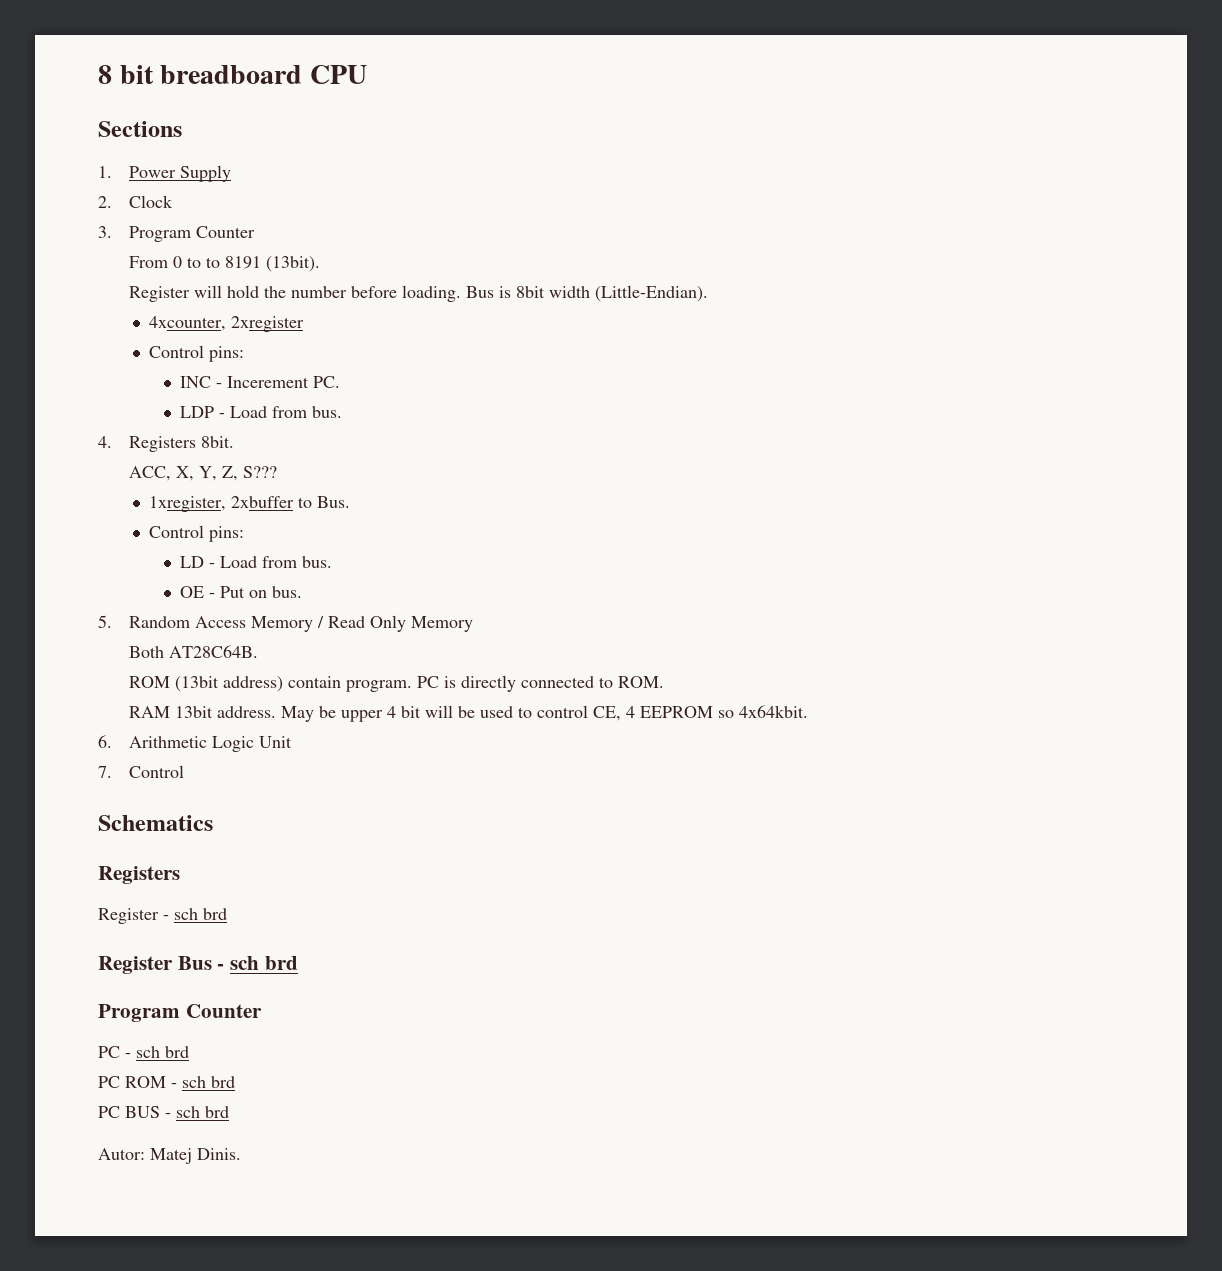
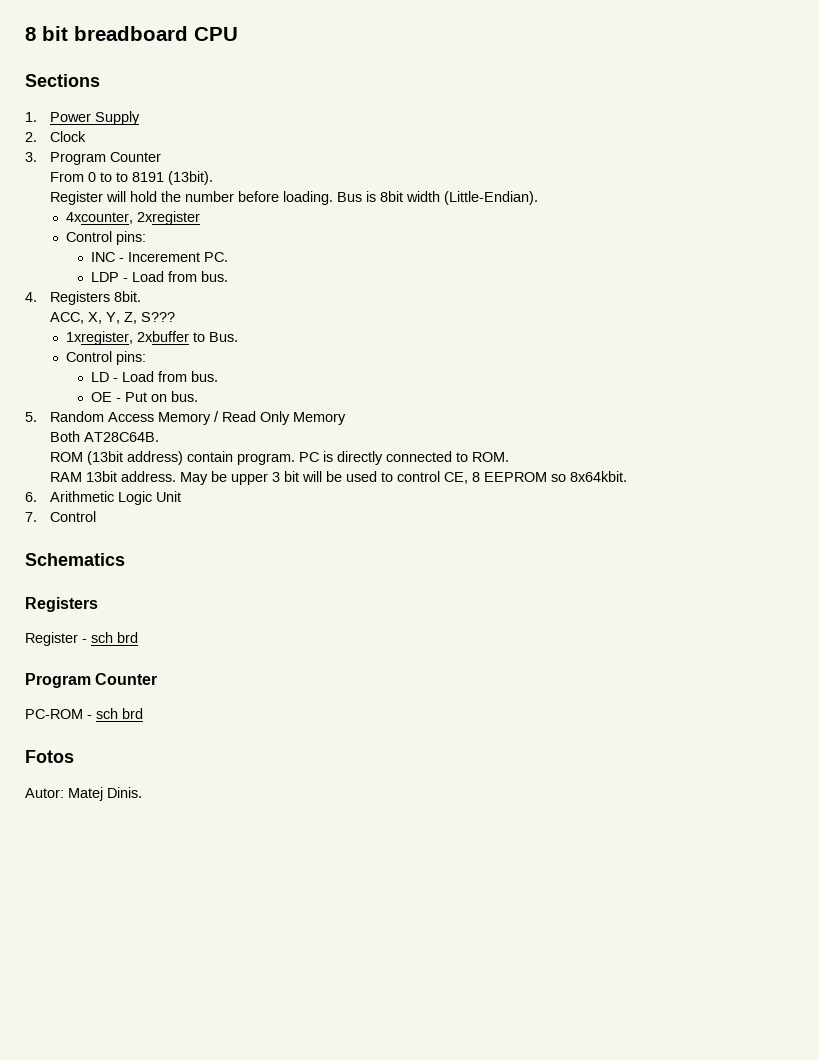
- May be upper 4 bit will be used to control CE, 4 EEPROM so 4x64kbit.
+ May be upper 3 bit will be used to control CE, 8 EEPROM so 8x64kbit.
  Register - sch brd
- Register Bus - sch brd
  Program Counter
- PC - sch brd
- PC ROM - sch brd
- PC BUS - sch brd
+ PC-ROM - sch brd
+ Fotos

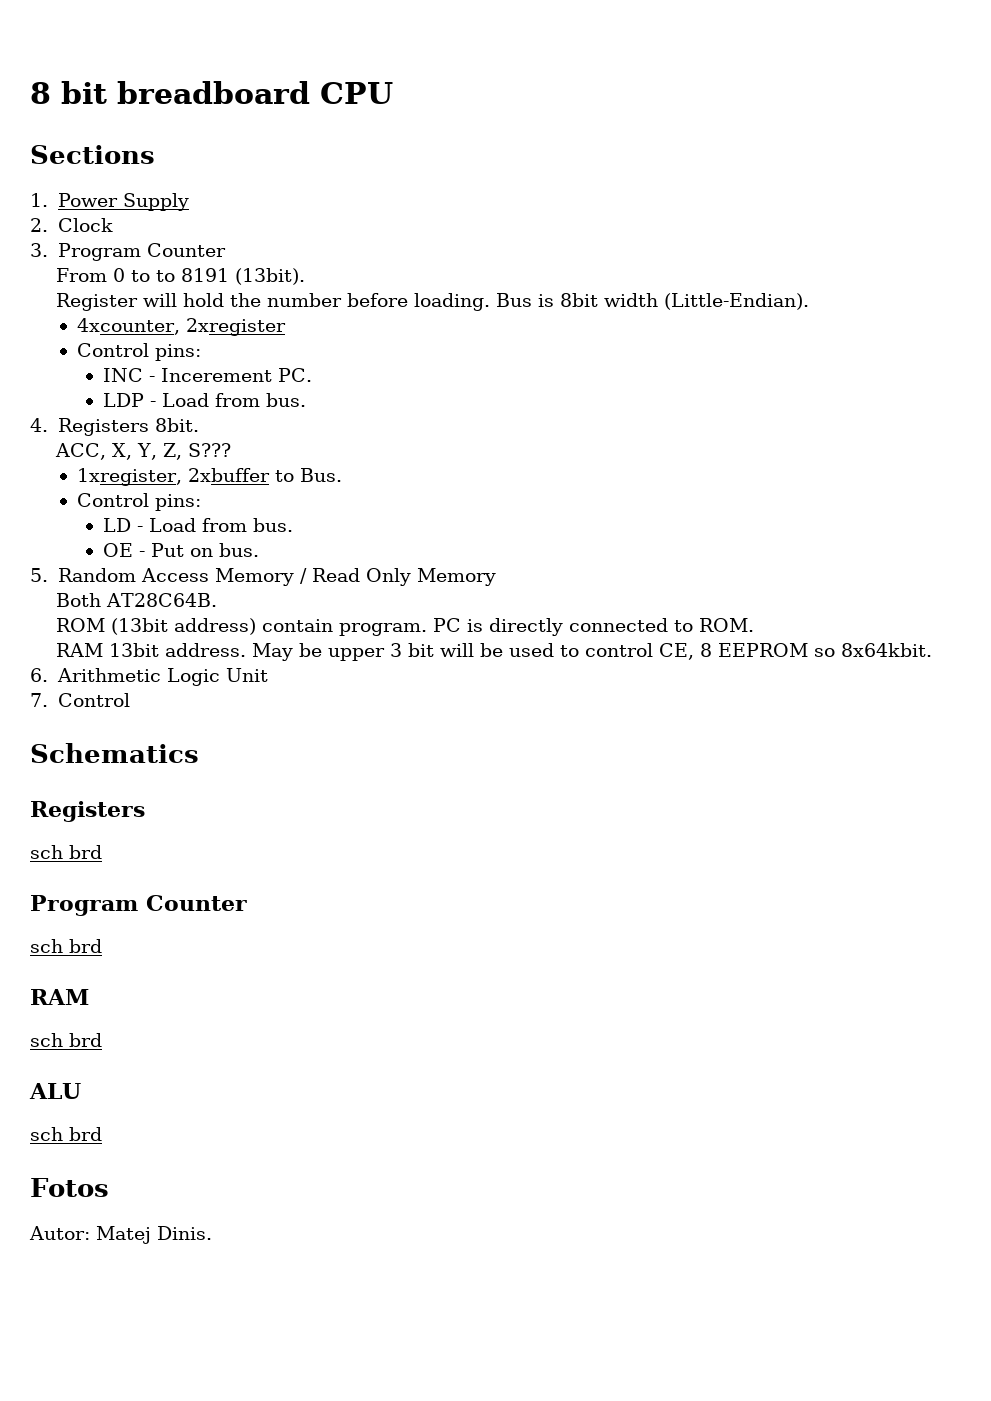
  Schematics
  Registers
- Register - sch brd
+ sch brd
  Program Counter
- PC-ROM - sch brd
+ sch brd
+ RAM
+ sch brd
+ ALU
+ sch brd

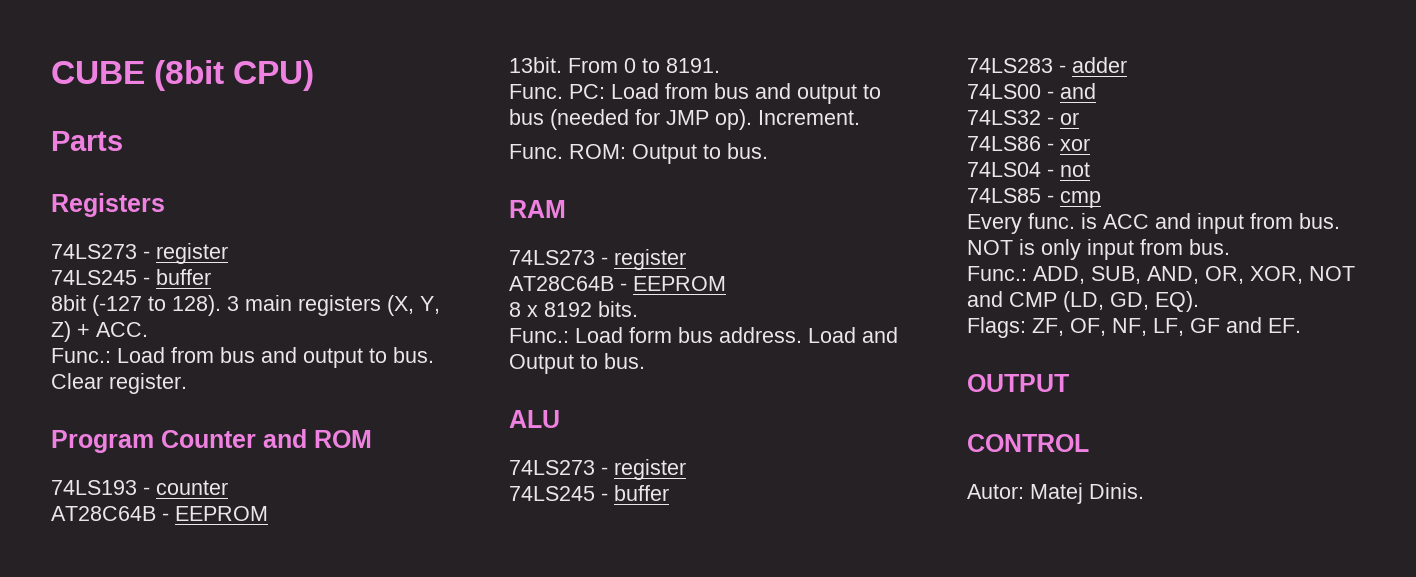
- 8 bit breadboard CPU
- Sections
- 1. Power Supply
- 2. Clock
- 3. Program Counter
- From 0 to to 8191 (13bit).
- Register will hold the number before loading. Bus is 8bit width (Little-Endian).
- 4xcounter, 2xregister
- Control pins:
- INC - Incerement PC.
- LDP - Load from bus.
- 4. Registers 8bit.
- ACC, X, Y, Z, S???
- 1xregister, 2xbuffer to Bus.
- Control pins:
- LD - Load from bus.
- OE - Put on bus.
- 5. Random Access Memory / Read Only Memory
- Both AT28C64B.
- ROM (13bit address) contain program. PC is directly connected to ROM.
- RAM 13bit address. May be upper 3 bit will be used to control CE, 8 EEPROM so 8x64kbit.
- 6. Arithmetic Logic Unit
- 7. Control
- Schematics
+ CUBE (8bit CPU)
+ Parts
  Registers
- sch brd
- Program Counter
- sch brd
+ 74LS273 - register
+ 74LS245 - buffer
+ 8bit (-127 to 128). 3 main registers (X, Y, Z) + ACC.
+ Func.: Load from bus and output to bus. Clear register.
+ Program Counter and ROM
+ 74LS193 - counter
+ AT28C64B - EEPROM
+ 13bit. From 0 to 8191.
+ Func. PC: Load from bus and output to bus (needed for JMP op). Increment.
+ Func. ROM: Output to bus.
  RAM
- sch brd
+ 74LS273 - register
+ AT28C64B - EEPROM
+ 8 x 8192 bits.
+ Func.: Load form bus address. Load and Output to bus.
  ALU
- sch brd
- Fotos
+ 74LS273 - register
+ 74LS245 - buffer
+ 74LS283 - adder
+ 74LS00 - and
+ 74LS32 - or
+ 74LS86 - xor
+ 74LS04 - not
+ 74LS85 - cmp
+ Every func. is ACC and input from bus. NOT is only input from bus.
+ Func.: ADD, SUB, AND, OR, XOR, NOT and CMP (LD, GD, EQ).
+ Flags: ZF, OF, NF, LF, GF and EF.
+ OUTPUT
+ CONTROL

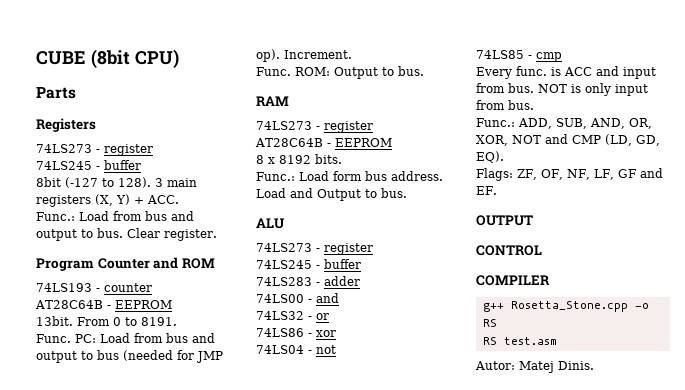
- 3 main registers (X, Y, Z) + ACC.
+ 3 main registers (X, Y) + ACC.
+ COMPILER
+ g++ Rosetta_Stone.cpp -o RS
+ RS test.asm

